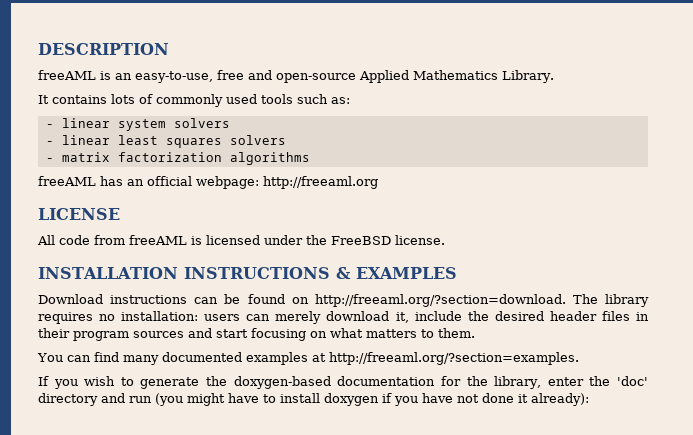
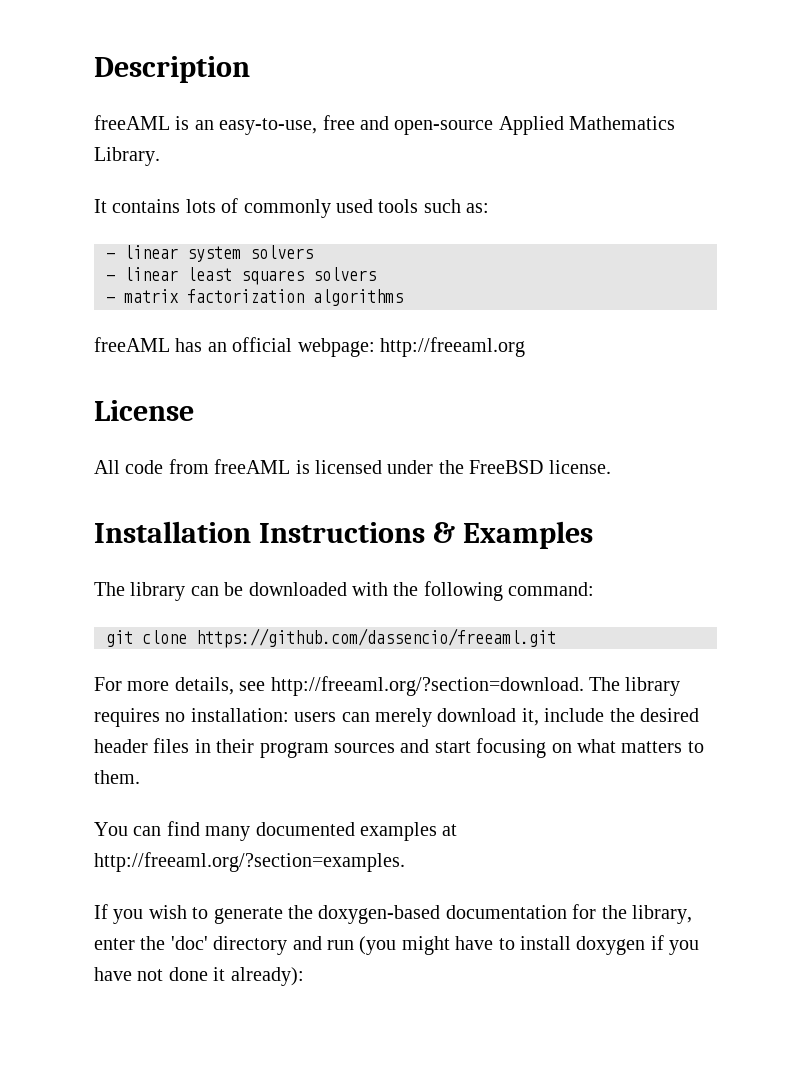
- DESCRIPTION
+ Description
- LICENSE
+ License
- INSTALLATION INSTRUCTIONS & EXAMPLES
- Download instructions can be found on http://freeaml.org/?section=download. The library requires no installation: users can merely download it, include the desired header files in their program sources and start focusing on what matters to them.
+ Installation Instructions & Examples
+ The library can be downloaded with the following command:
+ git clone https://github.com/dassencio/freeaml.git
+ For more details, see http://freeaml.org/?section=download. The library requires no installation: users can merely download it, include the desired header files in their program sources and start focusing on what matters to them.

